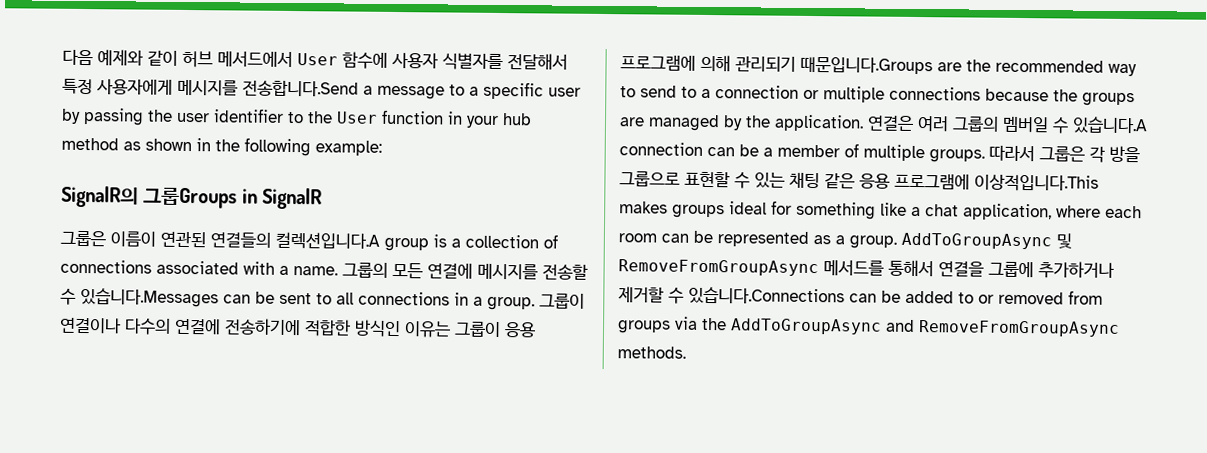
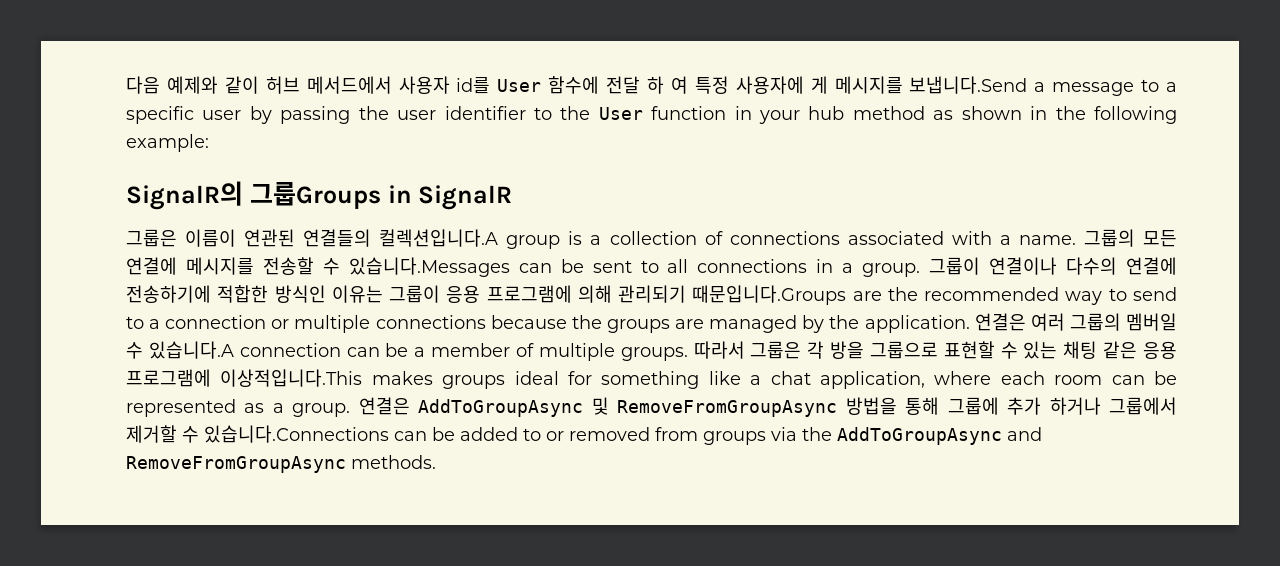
- 다음 예제와 같이 허브 메서드에서 User 함수에 사용자 식별자를 전달해서 특정 사용자에게 메시지를 전송합니다.Send a message to a specific user by passing the user identifier to the User function in your hub method as shown in the following example:
+ 다음 예제와 같이 허브 메서드에서 사용자 id를 User 함수에 전달 하 여 특정 사용자에 게 메시지를 보냅니다.Send a message to a specific user by passing the user identifier to the User function in your hub method as shown in the following example:
- AddToGroupAsync 및 RemoveFromGroupAsync 메서드를 통해서 연결을 그룹에 추가하거나 제거할 수 있습니다.Connections can be added to or removed from groups via the AddToGroupAsync and RemoveFromGroupAsync methods.
+ 연결은 AddToGroupAsync 및 RemoveFromGroupAsync 방법을 통해 그룹에 추가 하거나 그룹에서 제거할 수 있습니다.Connections can be added to or removed from groups via the AddToGroupAsync and RemoveFromGroupAsync methods.

